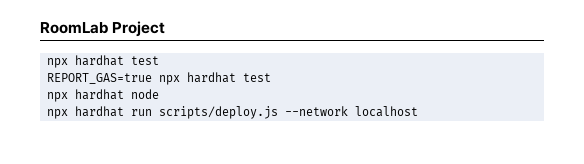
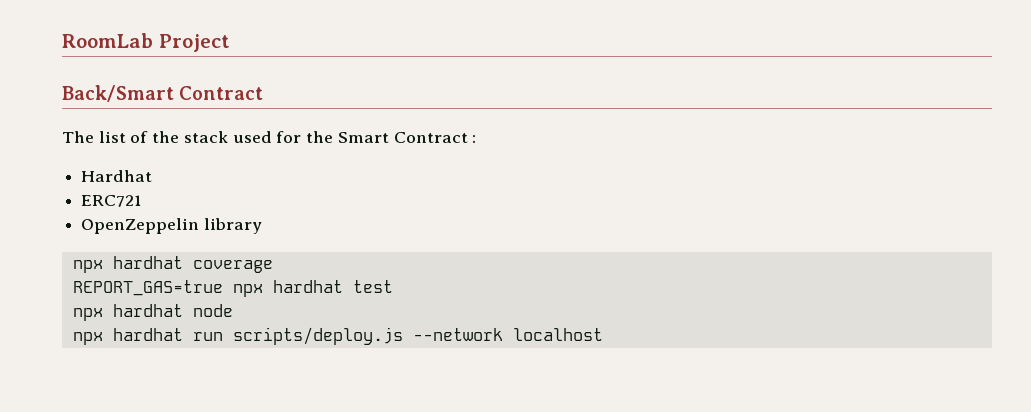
  RoomLab Project
- npx hardhat test
+ Back/Smart Contract
+ The list of the stack used for the Smart Contract :
+ Hardhat
+ ERC721
+ OpenZeppelin library
+ npx hardhat coverage

